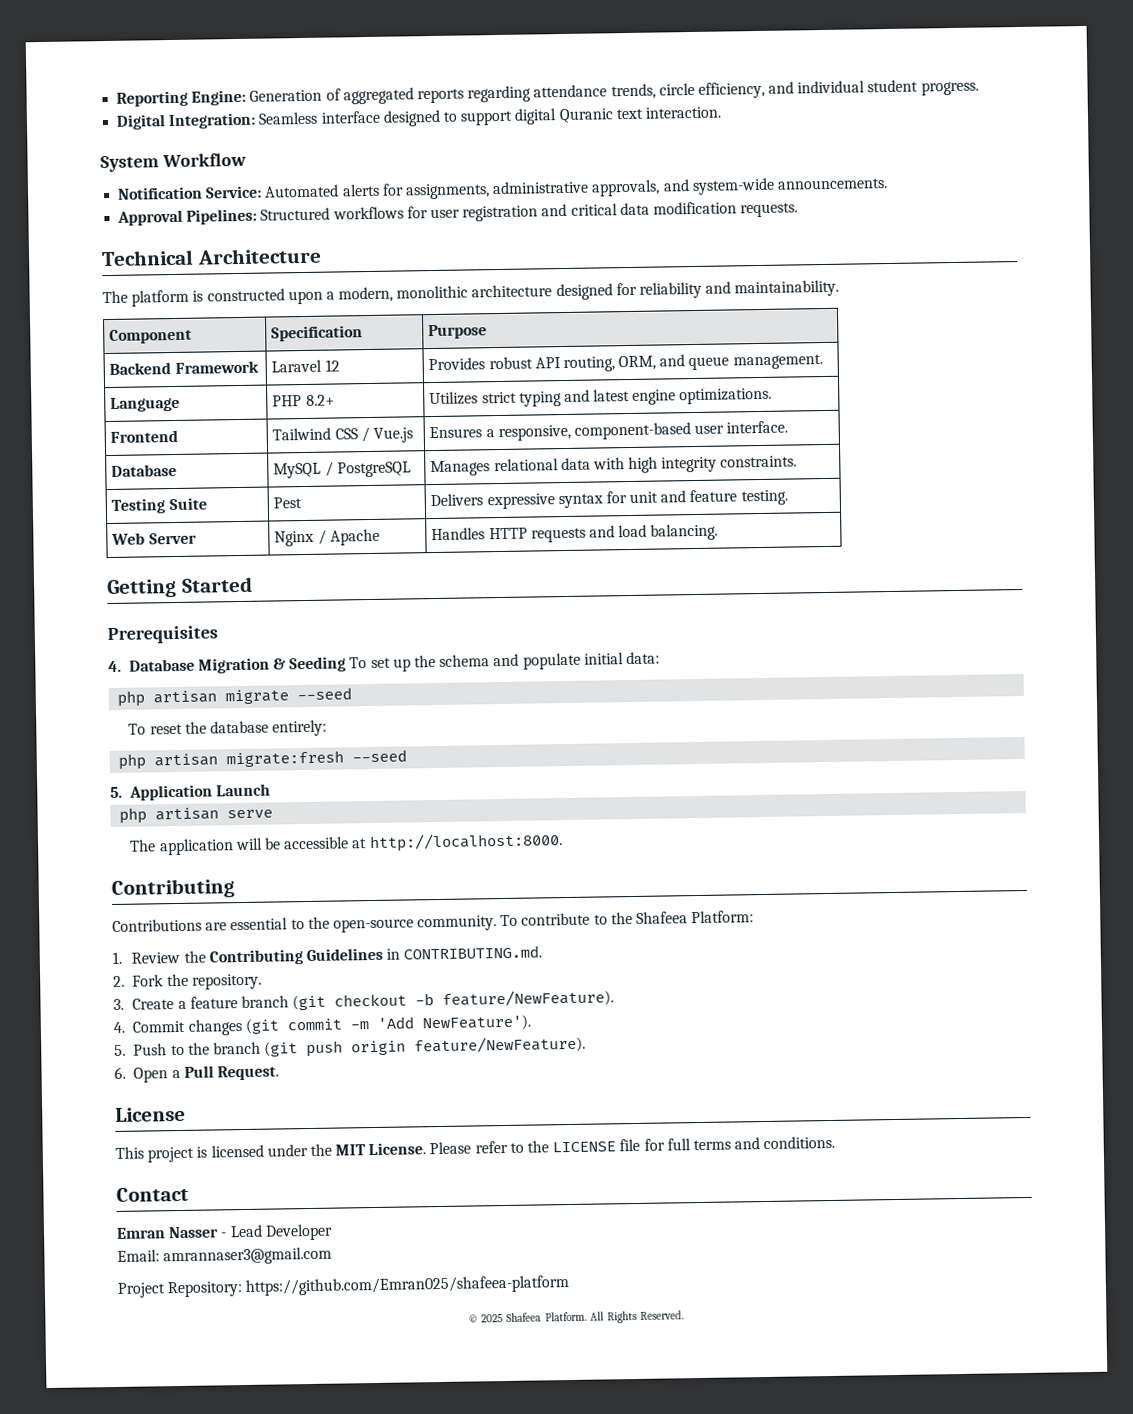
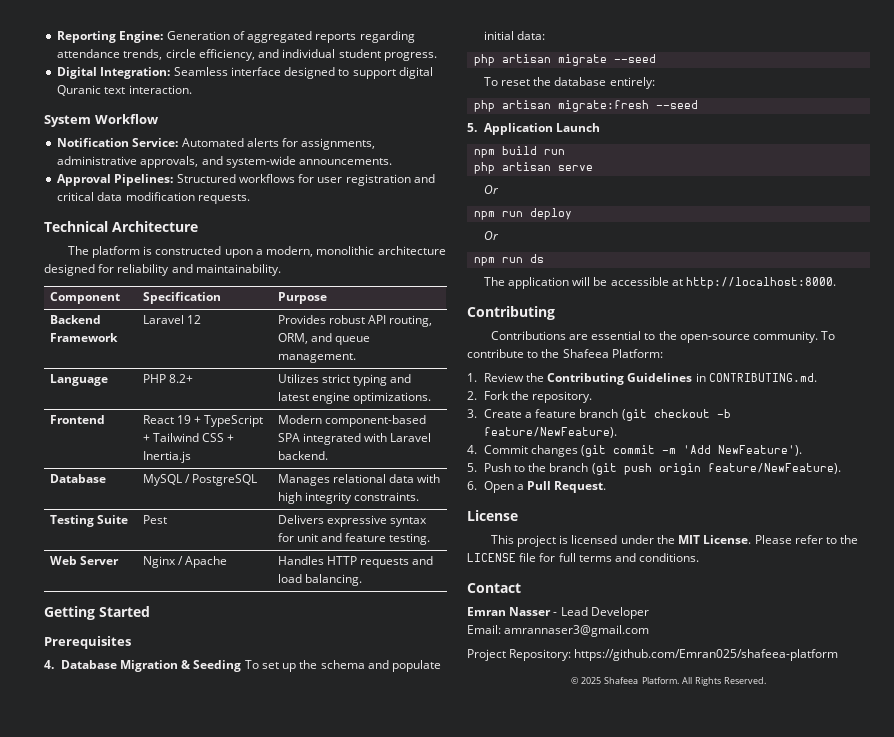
- Frontend | Tailwind CSS / Vue.js | Ensures a responsive, component-based user interface.
+ Frontend | React 19 + TypeScript + Tailwind CSS + Inertia.js | Modern component-based SPA integrated with Laravel backend.
+ npm build run
  php artisan serve
+ Or
+ npm run deploy
+ Or
+ npm run ds

